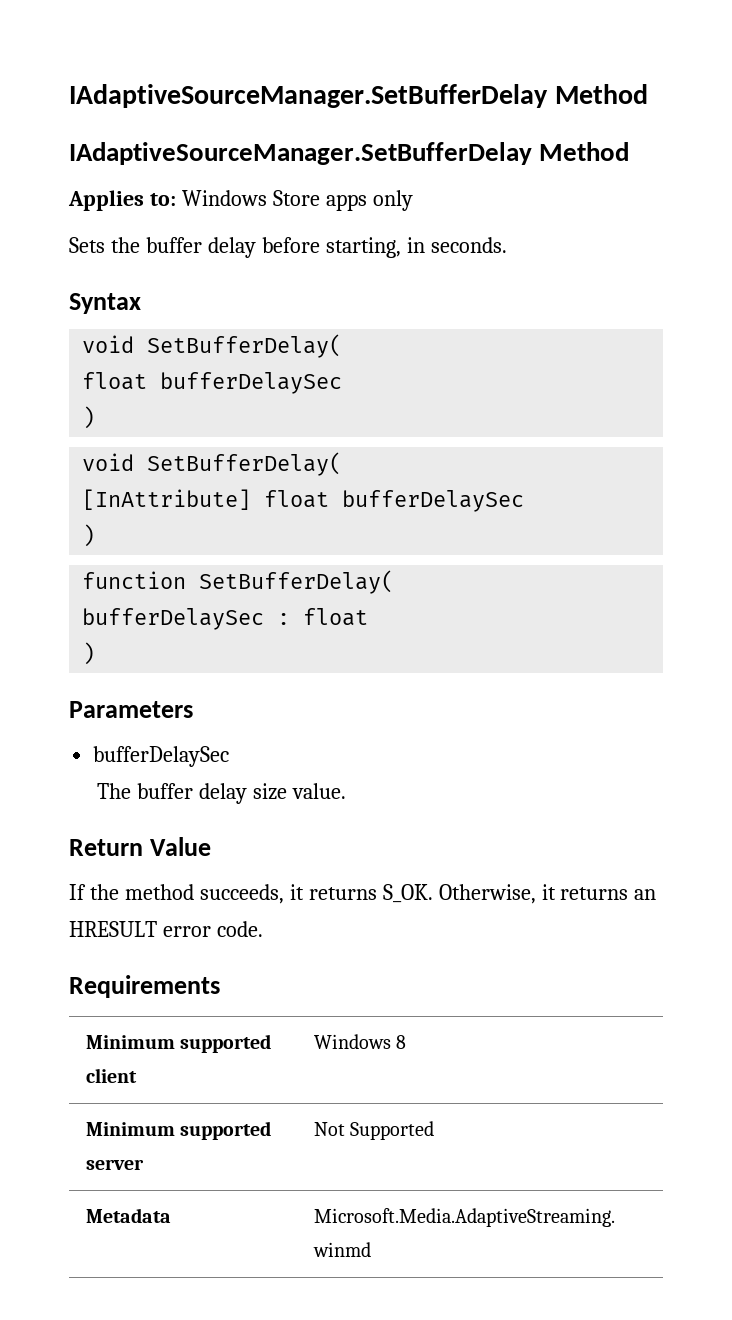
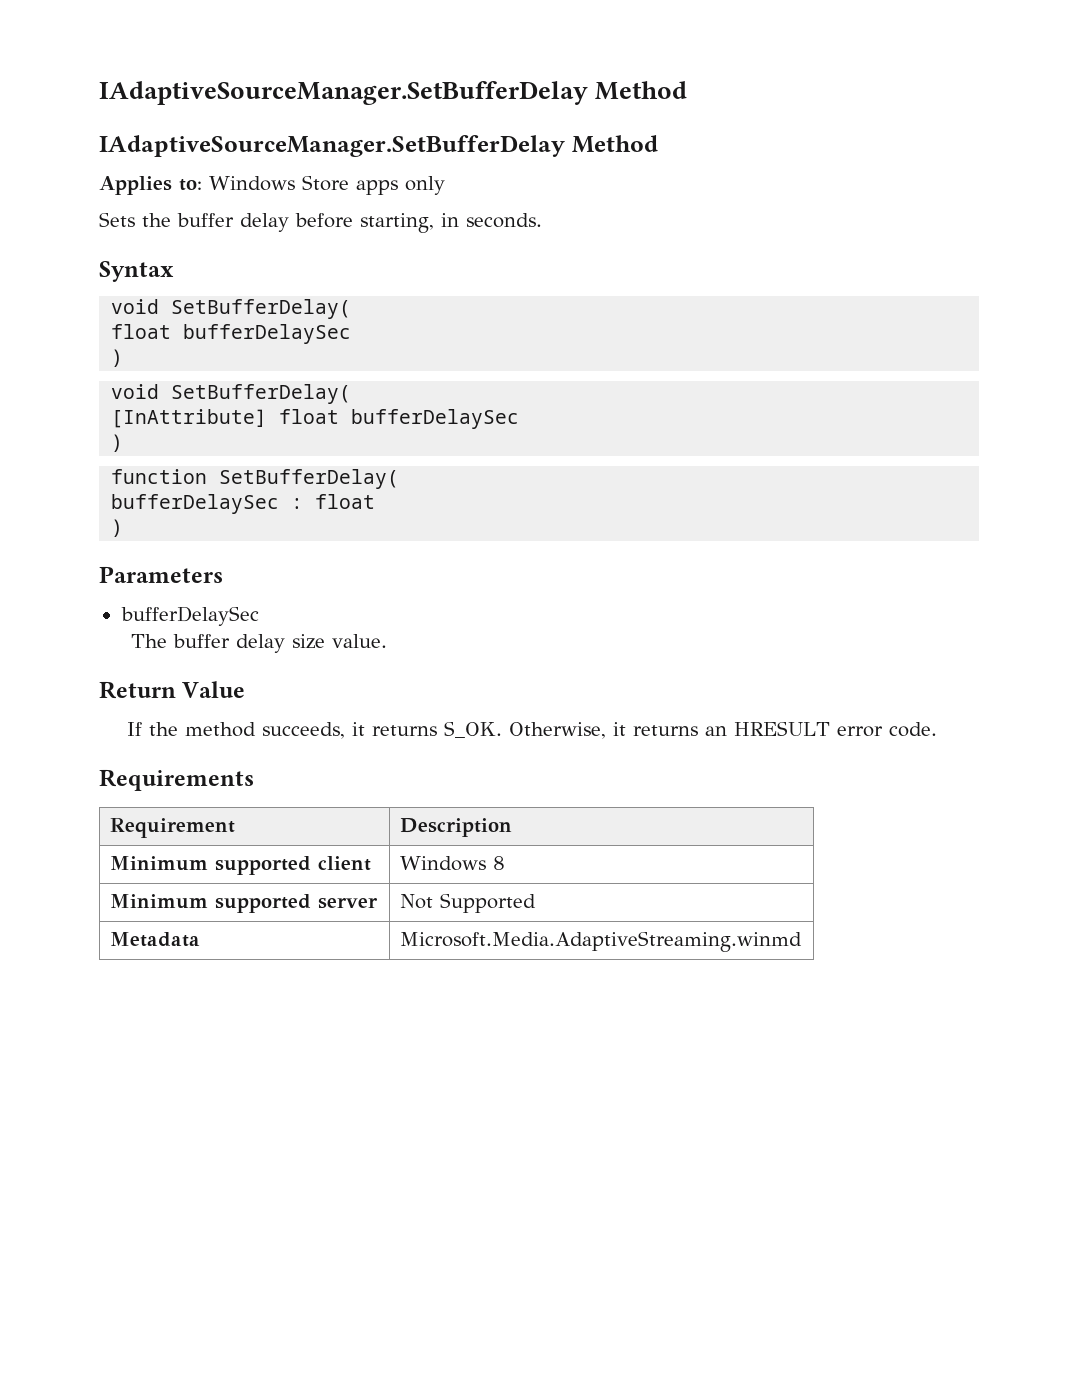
+ Requirement | Description

